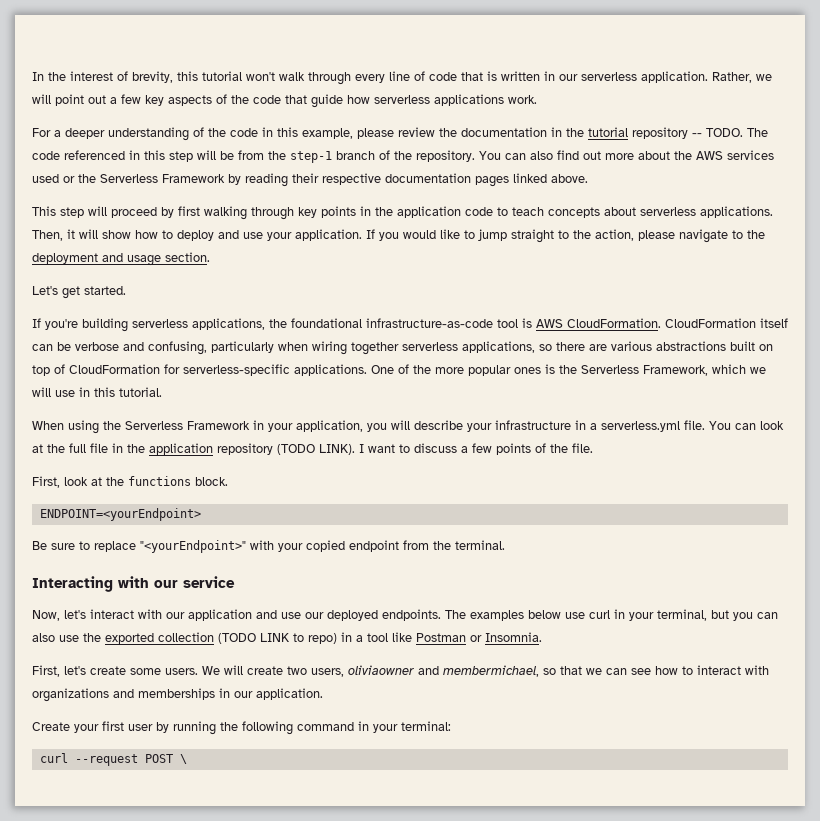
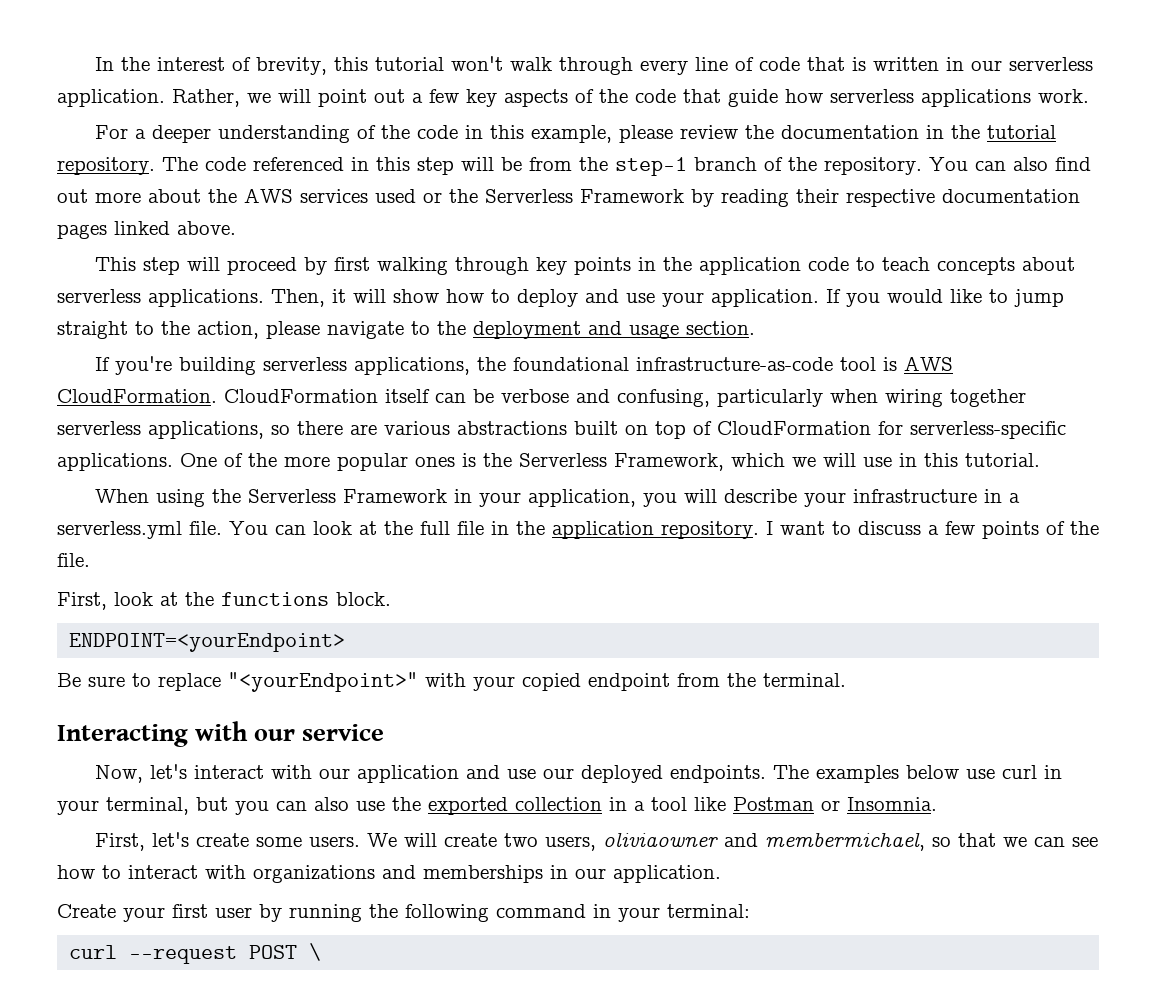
- For a deeper understanding of the code in this example, please review the documentation in the tutorial repository -- TODO.
+ For a deeper understanding of the code in this example, please review the documentation in the tutorial repository.
- Let's get started.
- You can look at the full file in the application repository (TODO LINK).
+ You can look at the full file in the application repository.
- The examples below use curl in your terminal, but you can also use the exported collection (TODO LINK to repo) in a tool like Postman or Insomnia.
+ The examples below use curl in your terminal, but you can also use the exported collection in a tool like Postman or Insomnia.

